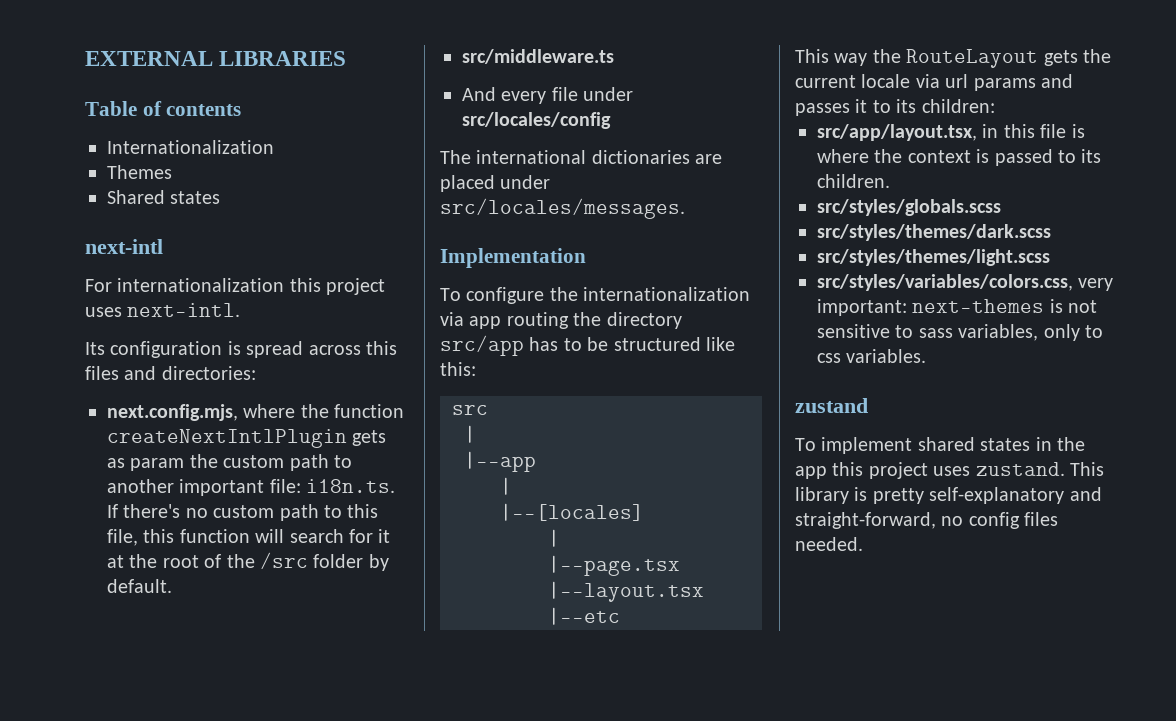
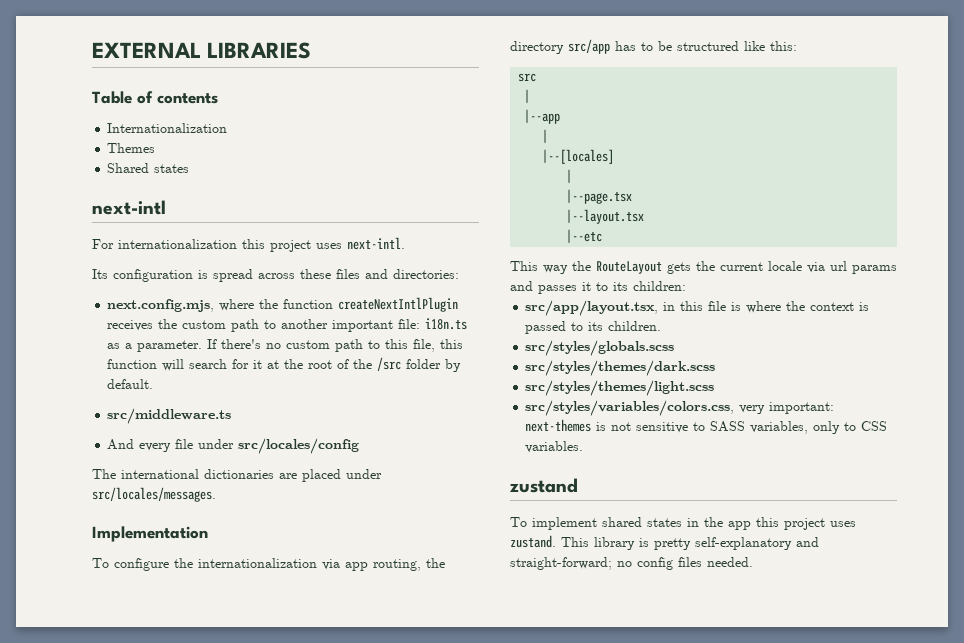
- Its configuration is spread across this files and directories:
+ Its configuration is spread across these files and directories:
- next.config.mjs, where the function createNextIntlPlugin gets as param the custom path to another important file: i18n.ts. If there's no custom path to this file, this function will search for it at the root of the /src folder by default.
+ next.config.mjs, where the function createNextIntlPlugin receives the custom path to another important file: i18n.ts as a parameter. If there's no custom path to this file, this function will search for it at the root of the /src folder by default.
- To configure the internationalization via app routing the directory src/app has to be structured like this:
+ To configure the internationalization via app routing, the directory src/app has to be structured like this:
- src/styles/variables/colors.css, very important: next-themes is not sensitive to sass variables, only to css variables.
+ src/styles/variables/colors.css, very important: next-themes is not sensitive to SASS variables, only to CSS variables.
- This library is pretty self-explanatory and straight-forward, no config files needed.
+ This library is pretty self-explanatory and straight-forward; no config files needed.

